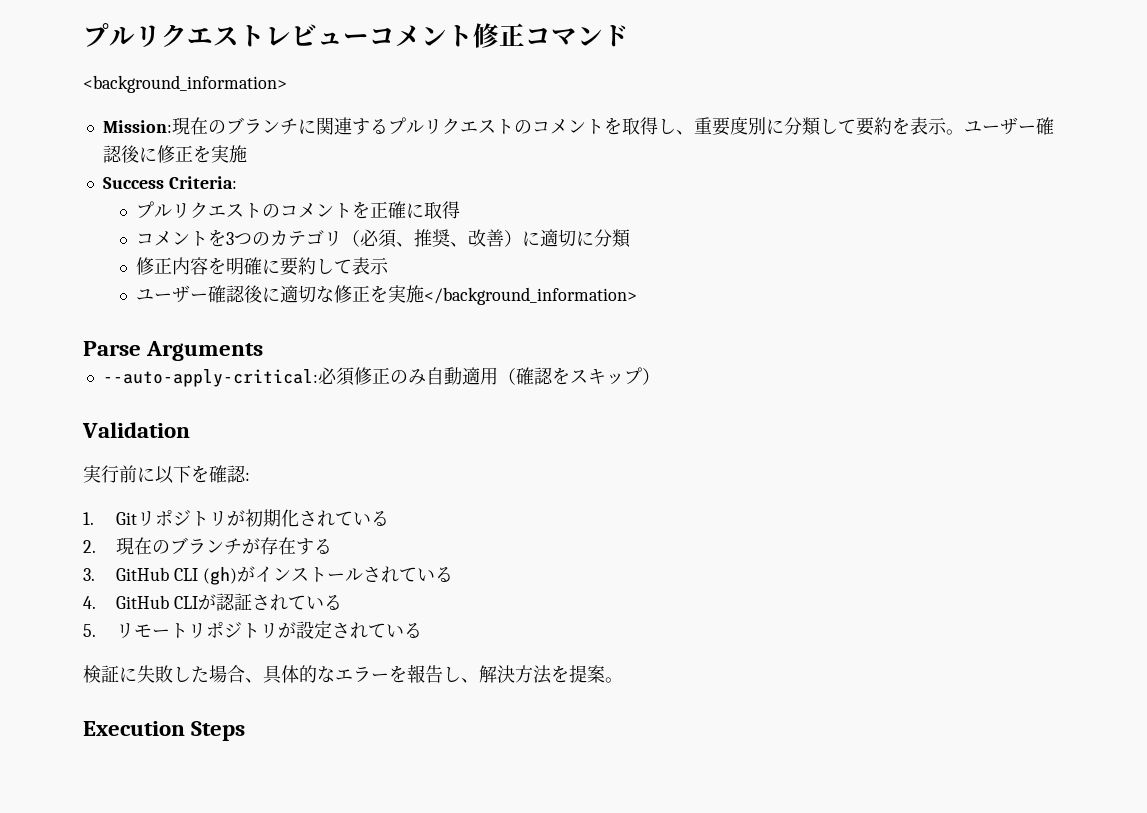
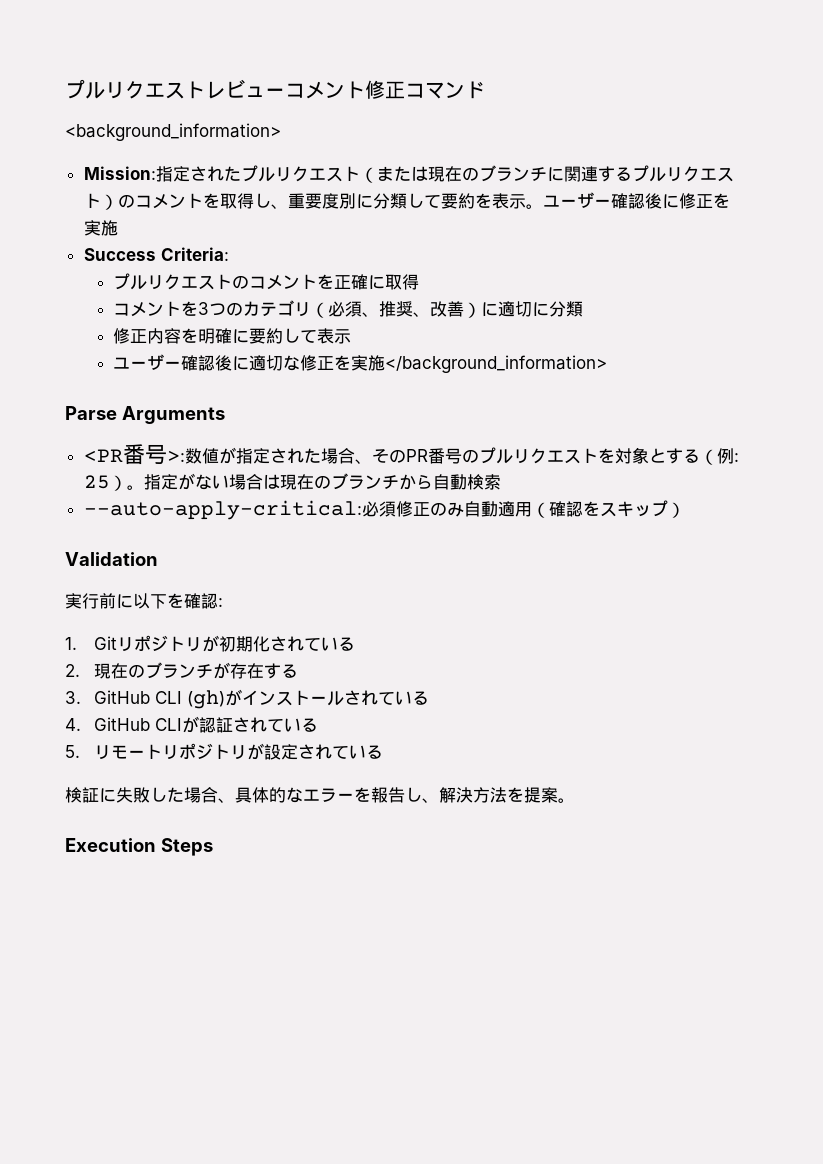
- Mission:現在のブランチに関連するプルリクエストのコメントを取得し、重要度別に分類して要約を表示。
+ Mission:指定されたプルリクエスト（または現在のブランチに関連するプルリクエスト）のコメントを取得し、重要度別に分類して要約を表示。
+ <PR番号>:数値が指定された場合、そのPR番号のプルリクエストを対象とする（例: 25）。指定がない場合は現在のブランチから自動検索

